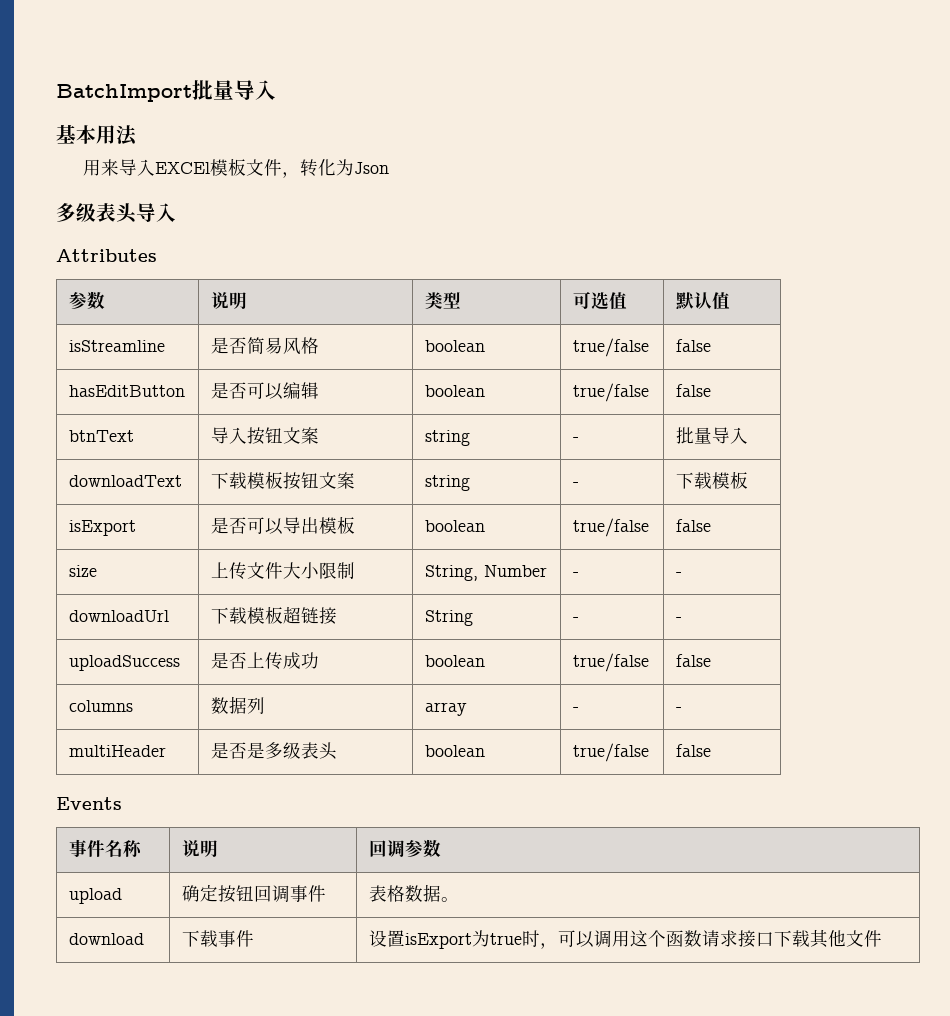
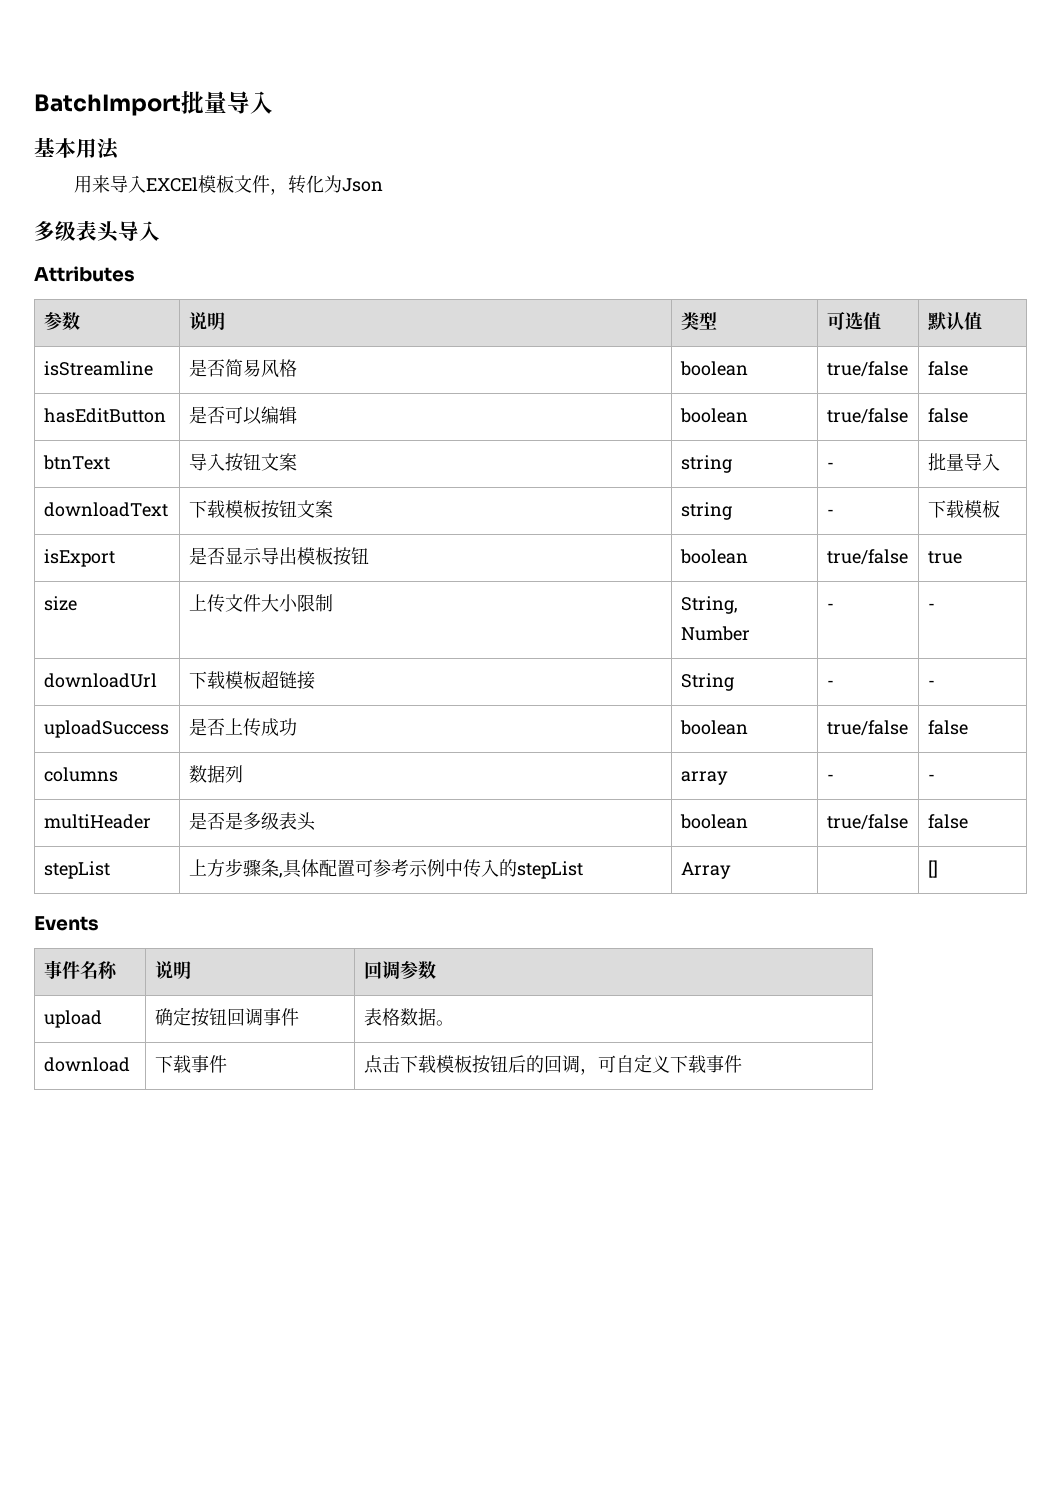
- isExport | 是否可以导出模板 | boolean | true/false | false
+ isExport | 是否显示导出模板按钮 | boolean | true/false | true
+ stepList | 上方步骤条,具体配置可参考示例中传入的stepList | Array | | []
- download | 下载事件 | 设置isExport为true时，可以调用这个函数请求接口下载其他文件
+ download | 下载事件 | 点击下载模板按钮后的回调，可自定义下载事件

